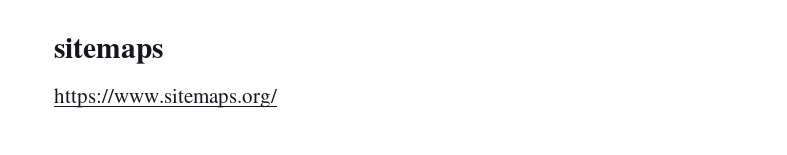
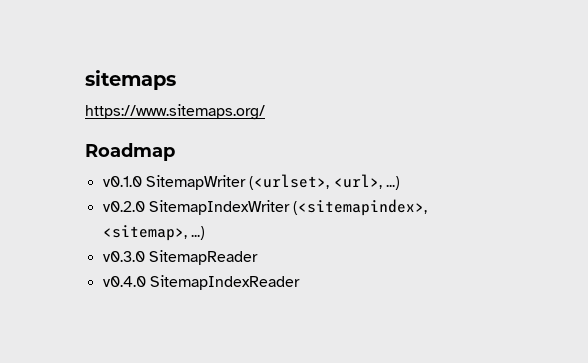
+ Roadmap
+ v0.1.0 SitemapWriter (<urlset>, <url>, ...)
+ v0.2.0 SitemapIndexWriter (<sitemapindex>, <sitemap>, ...)
+ v0.3.0 SitemapReader
+ v0.4.0 SitemapIndexReader

